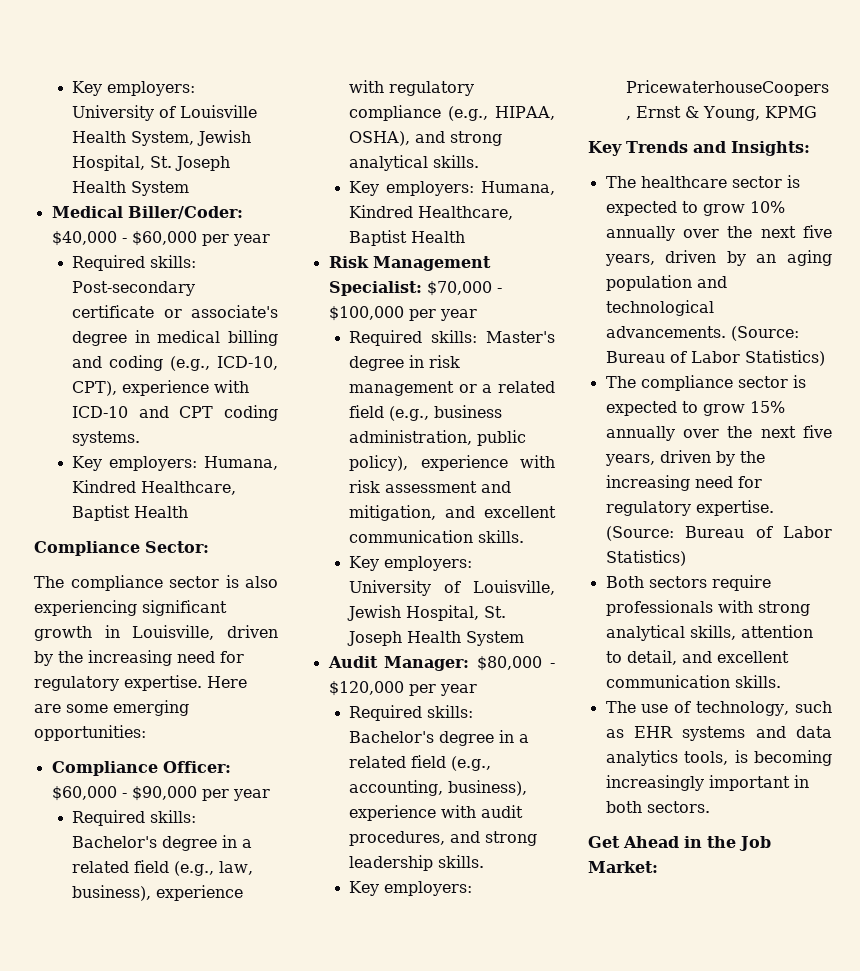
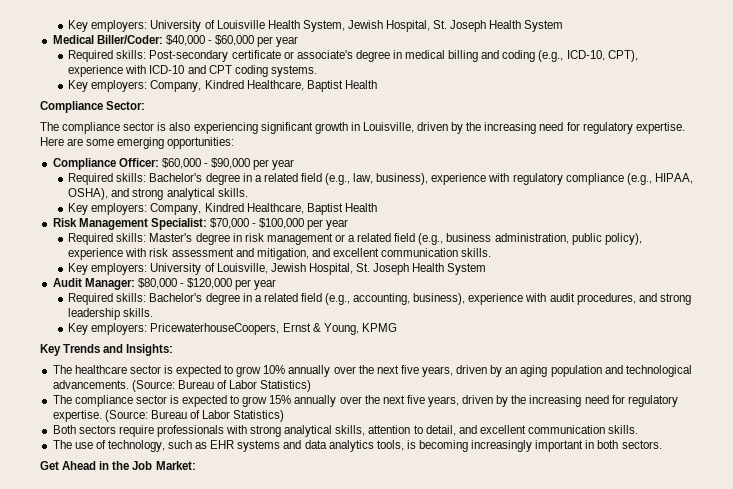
  Required skills: Post-secondary certificate or associate's degree in medical billing and coding (e.g., ICD-10, CPT), experience with ICD-10 and CPT coding systems.
- Key employers: Humana, Kindred Healthcare, Baptist Health
+ Key employers: Company, Kindred Healthcare, Baptist Health
  Required skills: Bachelor's degree in a related field (e.g., law, business), experience with regulatory compliance (e.g., HIPAA, OSHA), and strong analytical skills.
- Key employers: Humana, Kindred Healthcare, Baptist Health
+ Key employers: Company, Kindred Healthcare, Baptist Health

